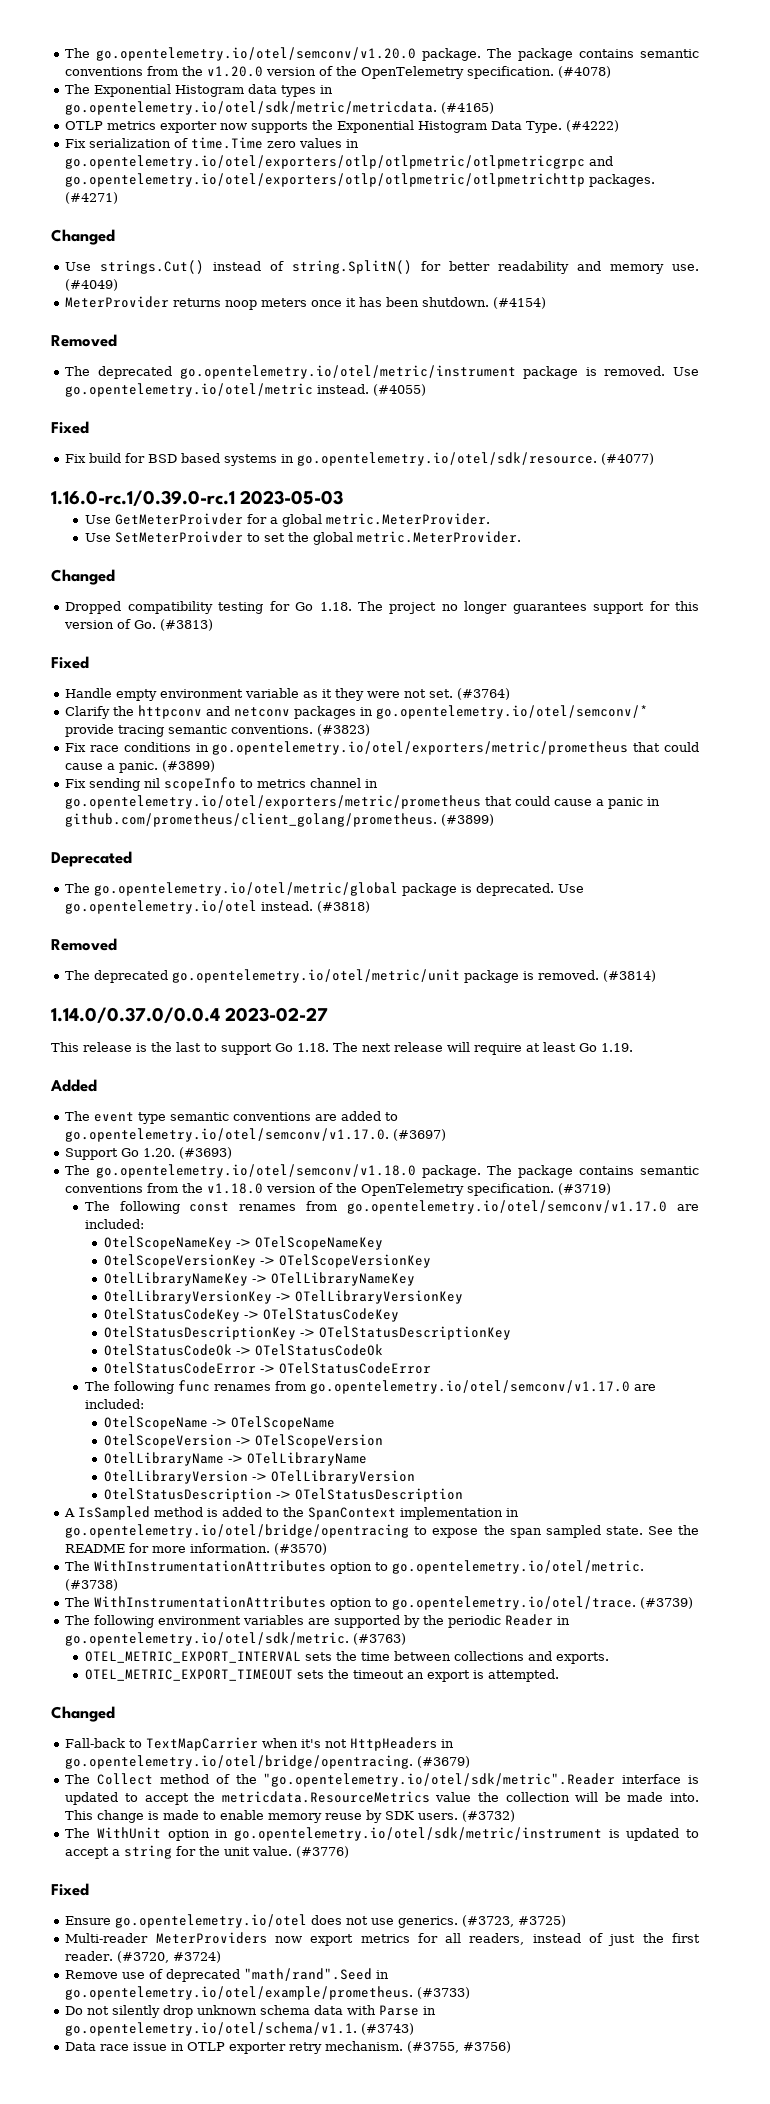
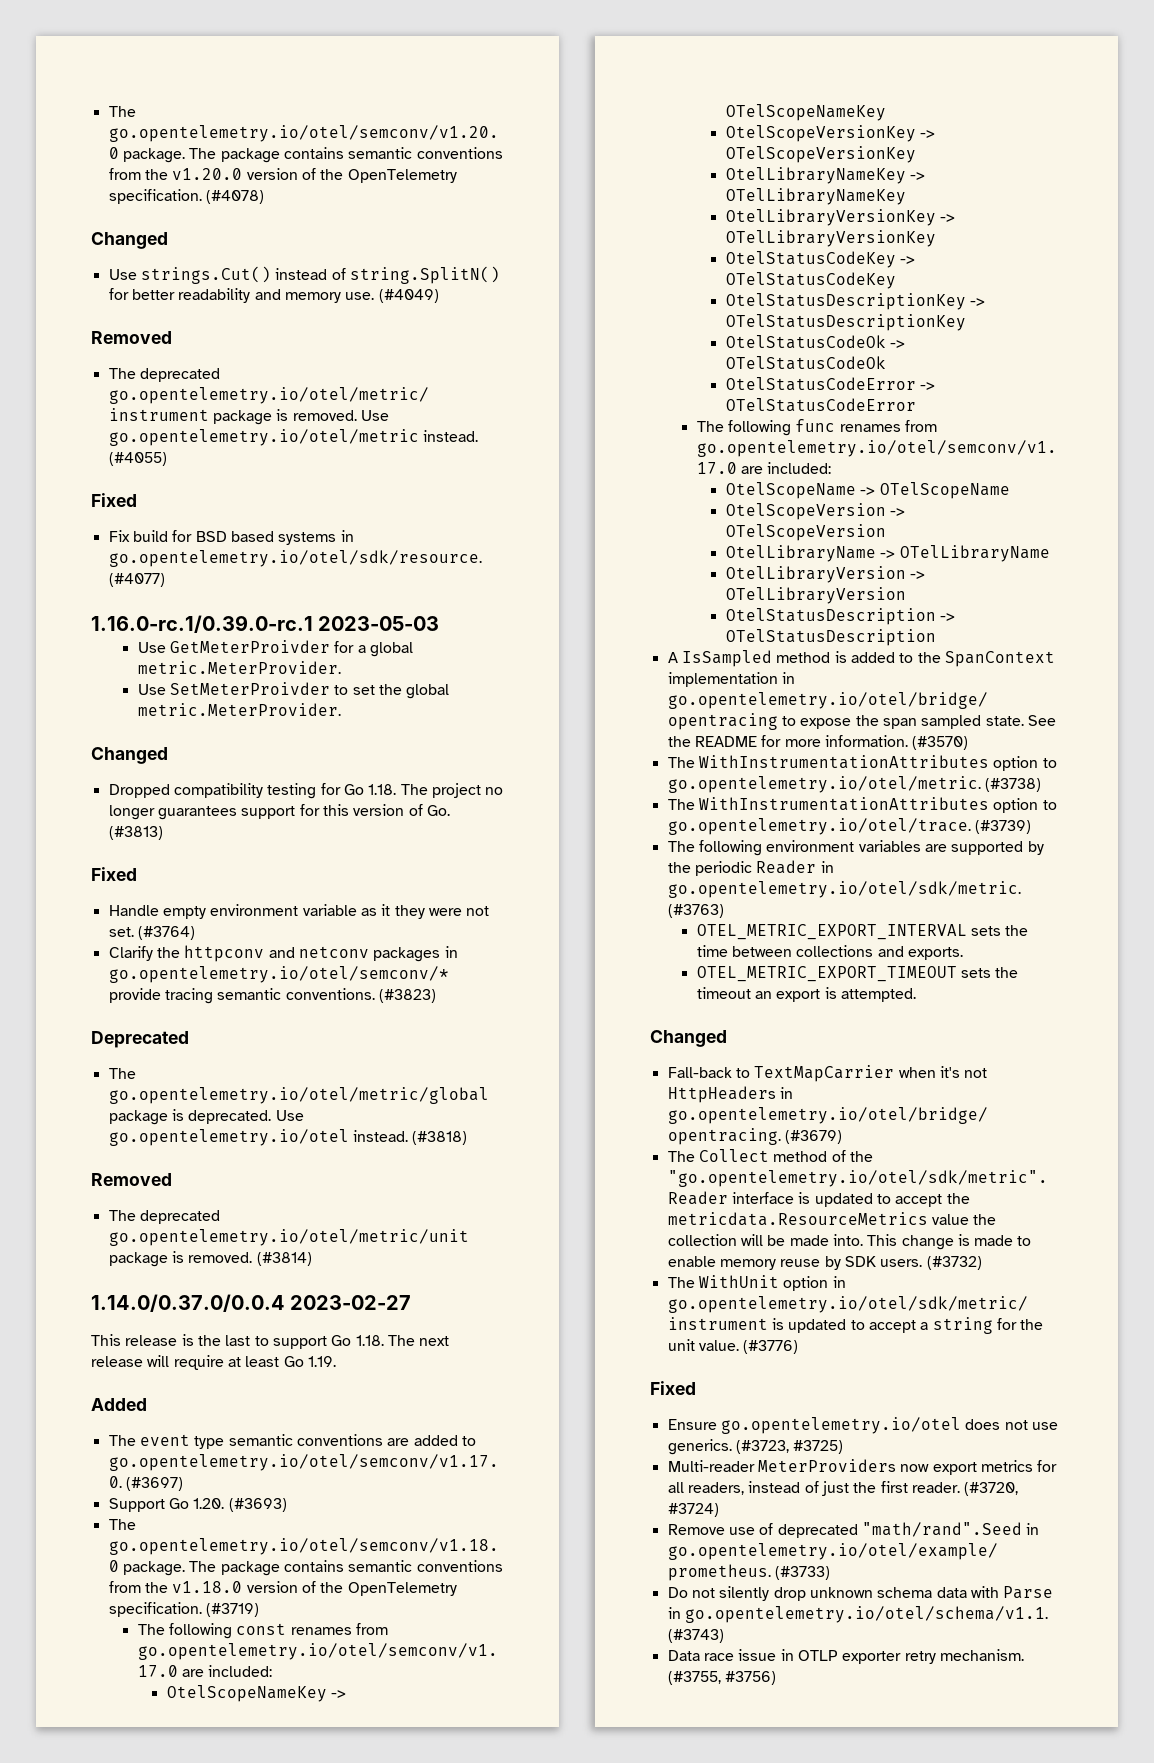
- The Exponential Histogram data types in go.opentelemetry.io/otel/sdk/metric/metricdata. (#4165)
- OTLP metrics exporter now supports the Exponential Histogram Data Type. (#4222)
- Fix serialization of time.Time zero values in go.opentelemetry.io/otel/exporters/otlp/otlpmetric/otlpmetricgrpc and go.opentelemetry.io/otel/exporters/otlp/otlpmetric/otlpmetrichttp packages. (#4271)
- MeterProvider returns noop meters once it has been shutdown. (#4154)
- Fix race conditions in go.opentelemetry.io/otel/exporters/metric/prometheus that could cause a panic. (#3899)
- Fix sending nil scopeInfo to metrics channel in go.opentelemetry.io/otel/exporters/metric/prometheus that could cause a panic in github.com/prometheus/client_golang/prometheus. (#3899)

